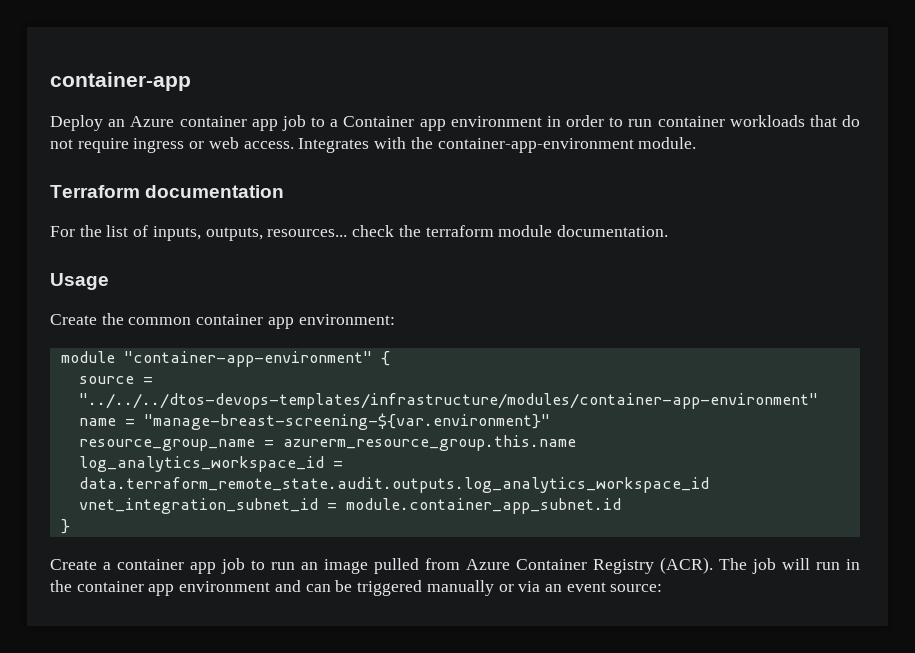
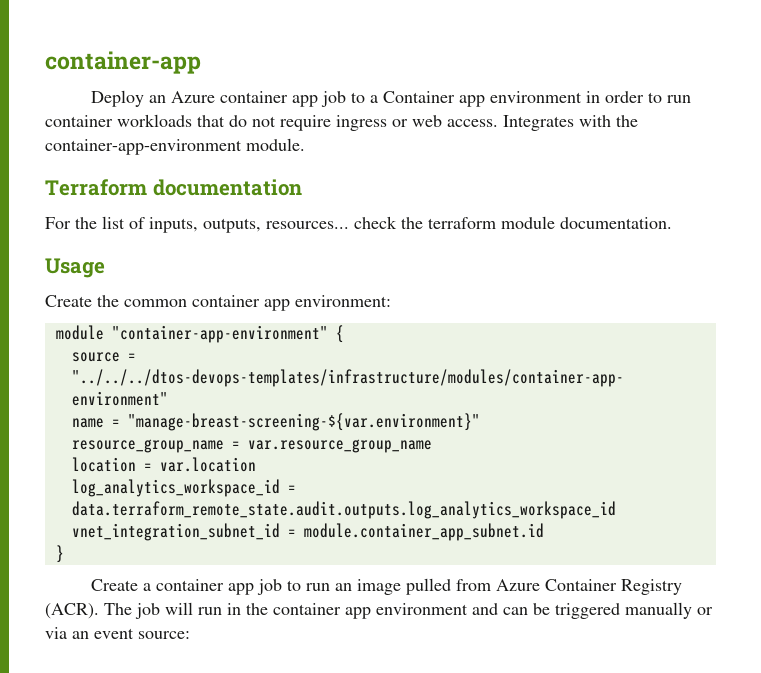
- resource_group_name = azurerm_resource_group.this.name
+ resource_group_name = var.resource_group_name
+ location = var.location

